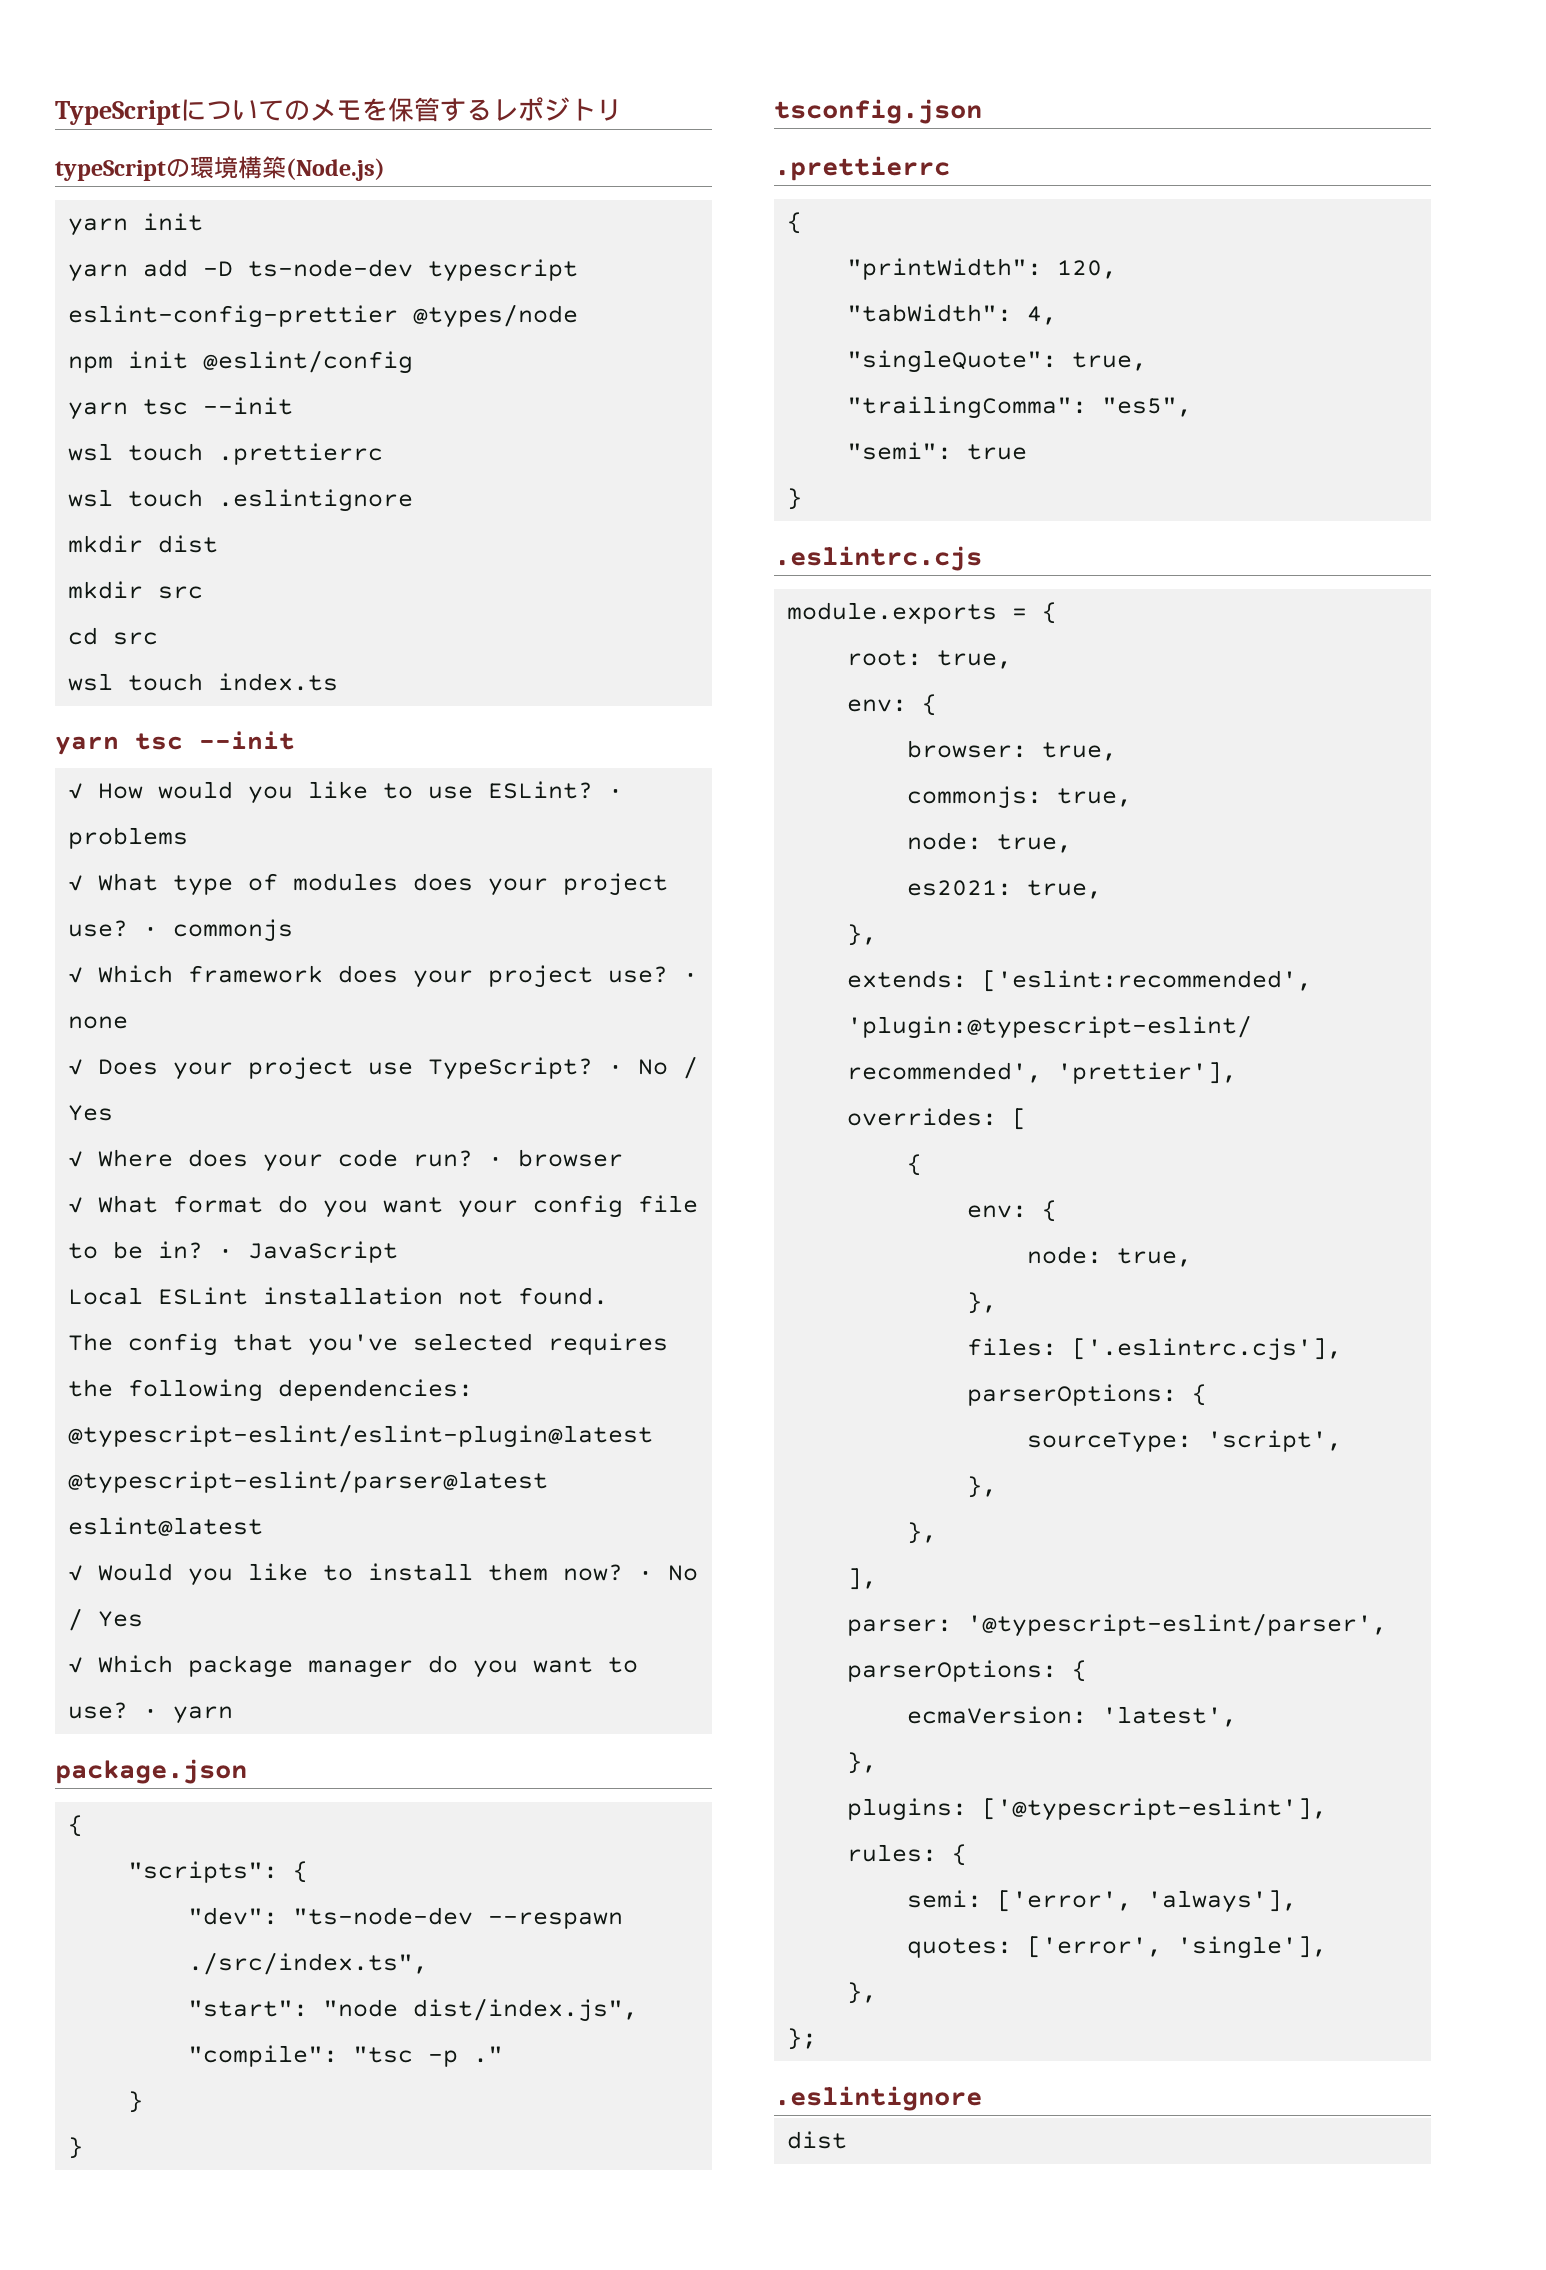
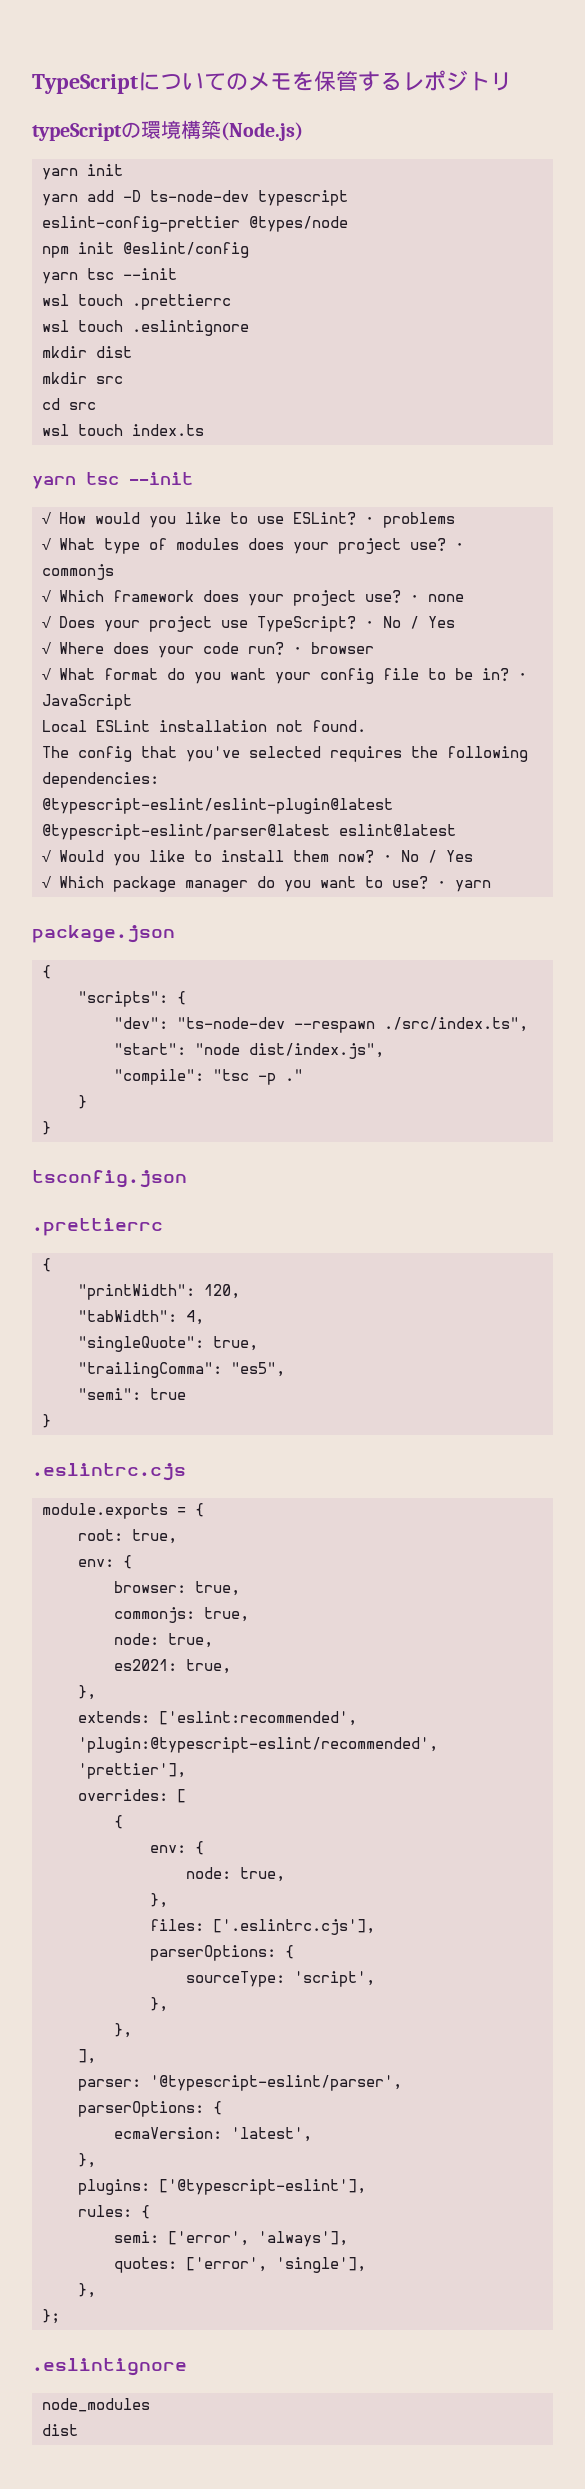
+ node_modules

